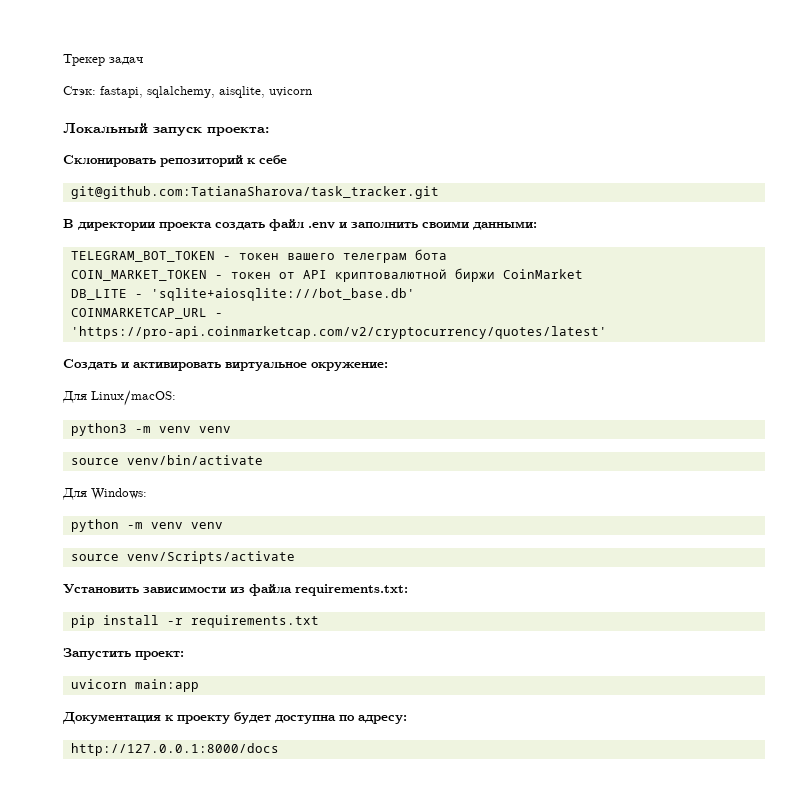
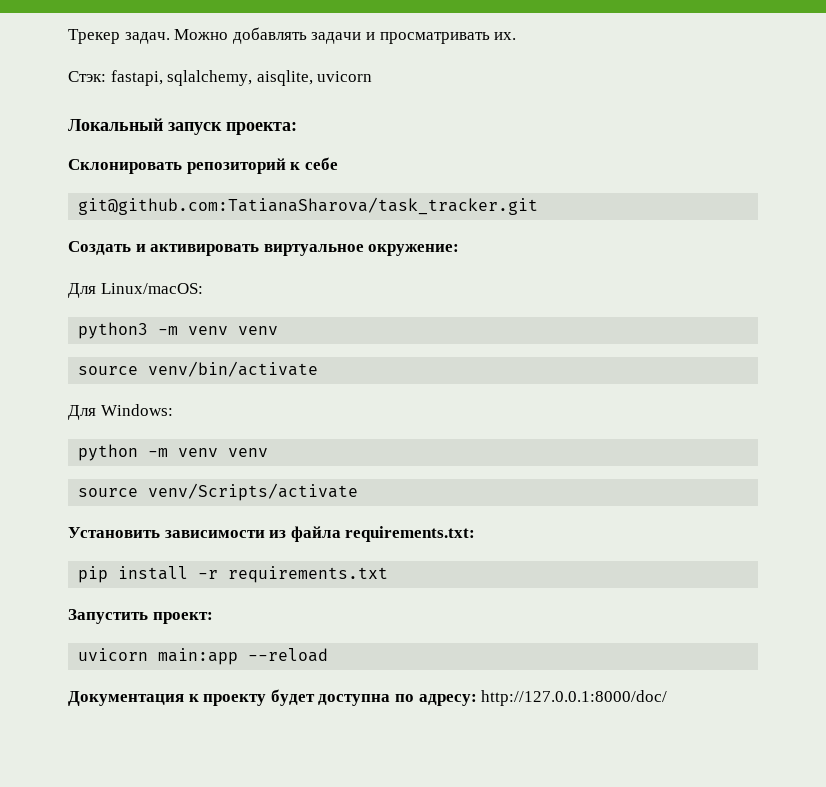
- Трекер задач
+ Трекер задач. Можно добавлять задачи и просматривать их.
- В директории проекта создать файл .env и заполнить своими данными:
- TELEGRAM_BOT_TOKEN - токен вашего телеграм бота
- COIN_MARKET_TOKEN - токен от API криптовалютной биржи CoinMarket
- DB_LITE - 'sqlite+aiosqlite:///bot_base.db'
- COINMARKETCAP_URL - 'https://pro-api.coinmarketcap.com/v2/cryptocurrency/quotes/latest'
- uvicorn main:app
+ uvicorn main:app --reload
- Документация к проекту будет доступна по адресу:
- http://127.0.0.1:8000/docs
+ Документация к проекту будет доступна по адресу: http://127.0.0.1:8000/doc/

